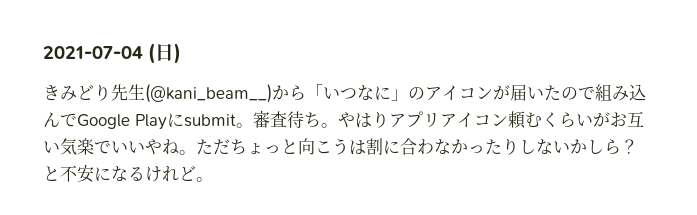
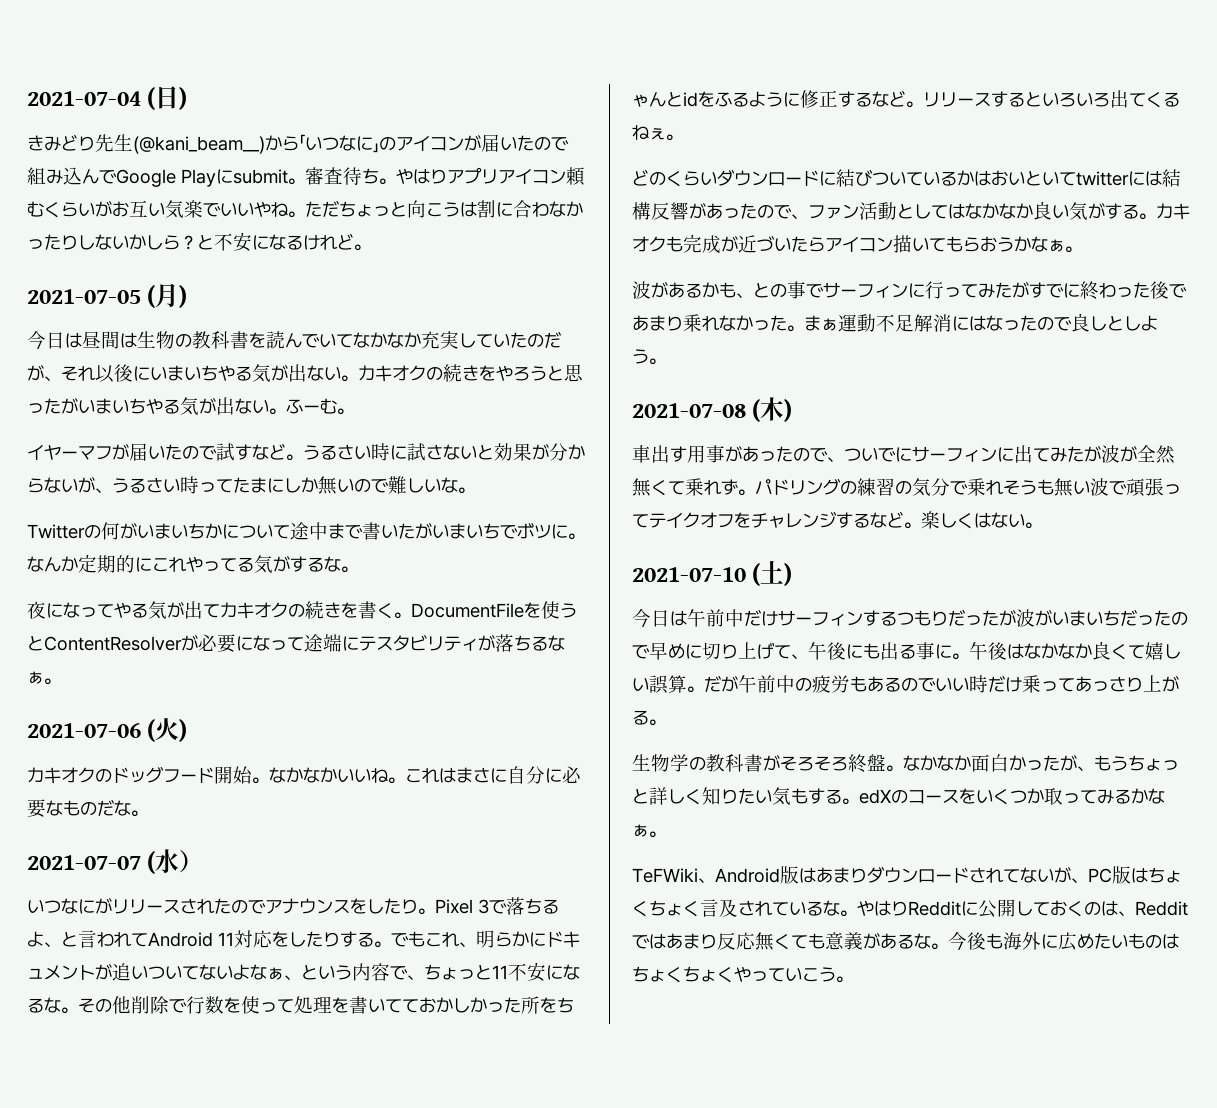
+ 2021-07-05 (月)
+ 今日は昼間は生物の教科書を読んでいてなかなか充実していたのだが、それ以後にいまいちやる気が出ない。カキオクの続きをやろうと思ったがいまいちやる気が出ない。ふーむ。
+ イヤーマフが届いたので試すなど。うるさい時に試さないと効果が分からないが、うるさい時ってたまにしか無いので難しいな。
+ Twitterの何がいまいちかについて途中まで書いたがいまいちでボツに。なんか定期的にこれやってる気がするな。
+ 夜になってやる気が出てカキオクの続きを書く。DocumentFileを使うとContentResolverが必要になって途端にテスタビリティが落ちるなぁ。
+ 2021-07-06 (火)
+ カキオクのドッグフード開始。なかなかいいね。これはまさに自分に必要なものだな。
+ 2021-07-07 (水）
+ いつなにがリリースされたのでアナウンスをしたり。Pixel 3で落ちるよ、と言われてAndroid 11対応をしたりする。でもこれ、明らかにドキュメントが追いついてないよなぁ、という内容で、ちょっと11不安になるな。その他削除で行数を使って処理を書いてておかしかった所をちゃんとidをふるように修正するなど。リリースするといろいろ出てくるねぇ。
+ どのくらいダウンロードに結びついているかはおいといてtwitterには結構反響があったので、ファン活動としてはなかなか良い気がする。カキオクも完成が近づいたらアイコン描いてもらおうかなぁ。
+ 波があるかも、との事でサーフィンに行ってみたがすでに終わった後であまり乗れなかった。まぁ運動不足解消にはなったので良しとしよう。
+ 2021-07-08 (木)
+ 車出す用事があったので、ついでにサーフィンに出てみたが波が全然無くて乗れず。パドリングの練習の気分で乗れそうも無い波で頑張ってテイクオフをチャレンジするなど。楽しくはない。
+ 2021-07-10 (土)
+ 今日は午前中だけサーフィンするつもりだったが波がいまいちだったので早めに切り上げて、午後にも出る事に。午後はなかなか良くて嬉しい誤算。だが午前中の疲労もあるのでいい時だけ乗ってあっさり上がる。
+ 生物学の教科書がそろそろ終盤。なかなか面白かったが、もうちょっと詳しく知りたい気もする。edXのコースをいくつか取ってみるかなぁ。
+ TeFWiki、Android版はあまりダウンロードされてないが、PC版はちょくちょく言及されているな。やはりRedditに公開しておくのは、Redditではあまり反応無くても意義があるな。今後も海外に広めたいものはちょくちょくやっていこう。

